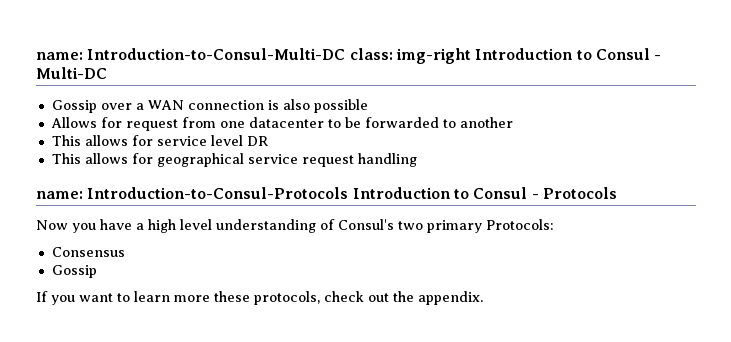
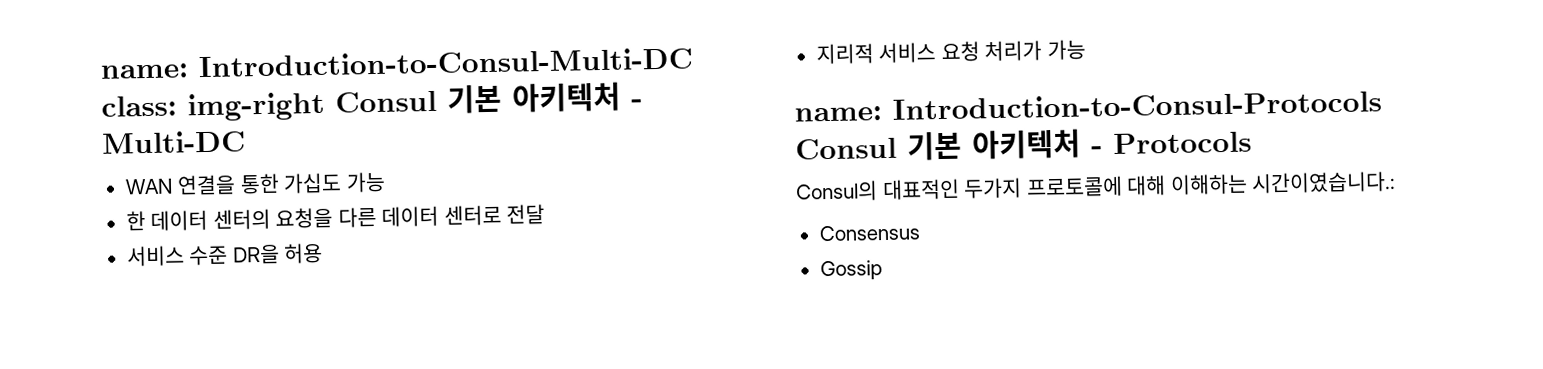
- name: Introduction-to-Consul-Multi-DC class: img-right Introduction to Consul - Multi-DC
+ name: Introduction-to-Consul-Multi-DC class: img-right Consul 기본 아키텍처 - Multi-DC
- Gossip over a WAN connection is also possible
- Allows for request from one datacenter to be forwarded to another
- This allows for service level DR
- This allows for geographical service request handling
+ WAN 연결을 통한 가십도 가능
+ 한 데이터 센터의 요청을 다른 데이터 센터로 전달
+ 서비스 수준 DR을 허용
+ 지리적 서비스 요청 처리가 가능
- name: Introduction-to-Consul-Protocols Introduction to Consul - Protocols
+ name: Introduction-to-Consul-Protocols Consul 기본 아키텍처 - Protocols
- Now you have a high level understanding of Consul's two primary Protocols:
+ Consul의 대표적인 두가지 프로토콜에 대해 이해하는 시간이였습니다.:
  Consensus
  Gossip
- If you want to learn more these protocols, check out the appendix.

